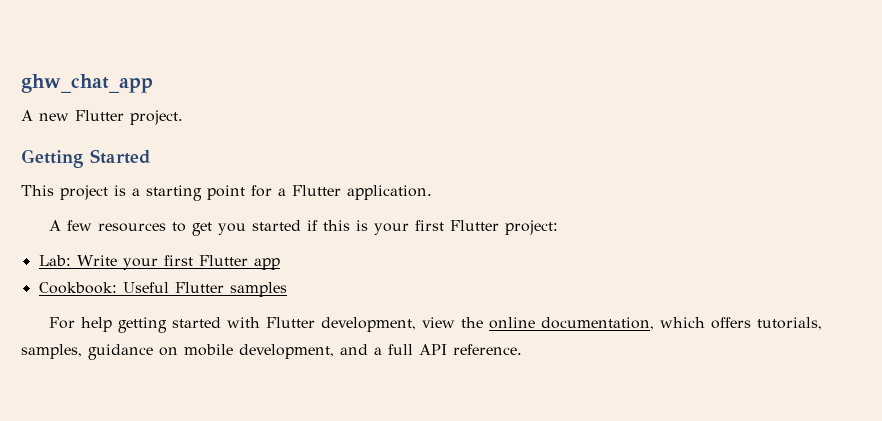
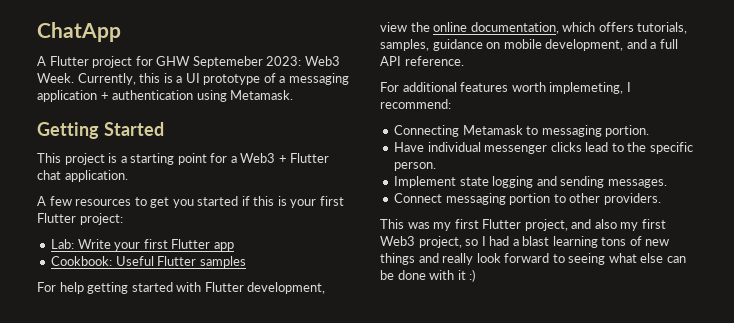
- ghw_chat_app
- A new Flutter project.
+ ChatApp
+ A Flutter project for GHW Septemeber 2023: Web3 Week. Currently, this is a UI prototype of a messaging application + authentication using Metamask.
- This project is a starting point for a Flutter application.
+ This project is a starting point for a Web3 + Flutter chat application.
+ For additional features worth implemeting, I recommend:
+ Connecting Metamask to messaging portion.
+ Have individual messenger clicks lead to the specific person.
+ Implement state logging and sending messages.
+ Connect messaging portion to other providers.
+ This was my first Flutter project, and also my first Web3 project, so I had a blast learning tons of new things and really look forward to seeing what else can be done with it :)

